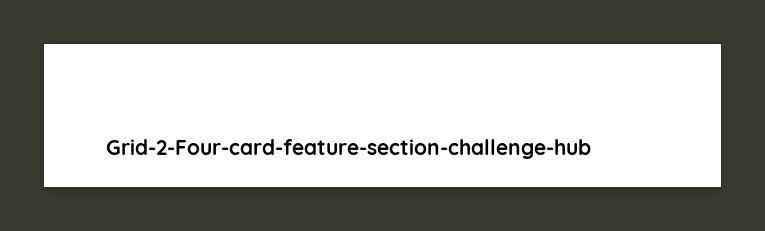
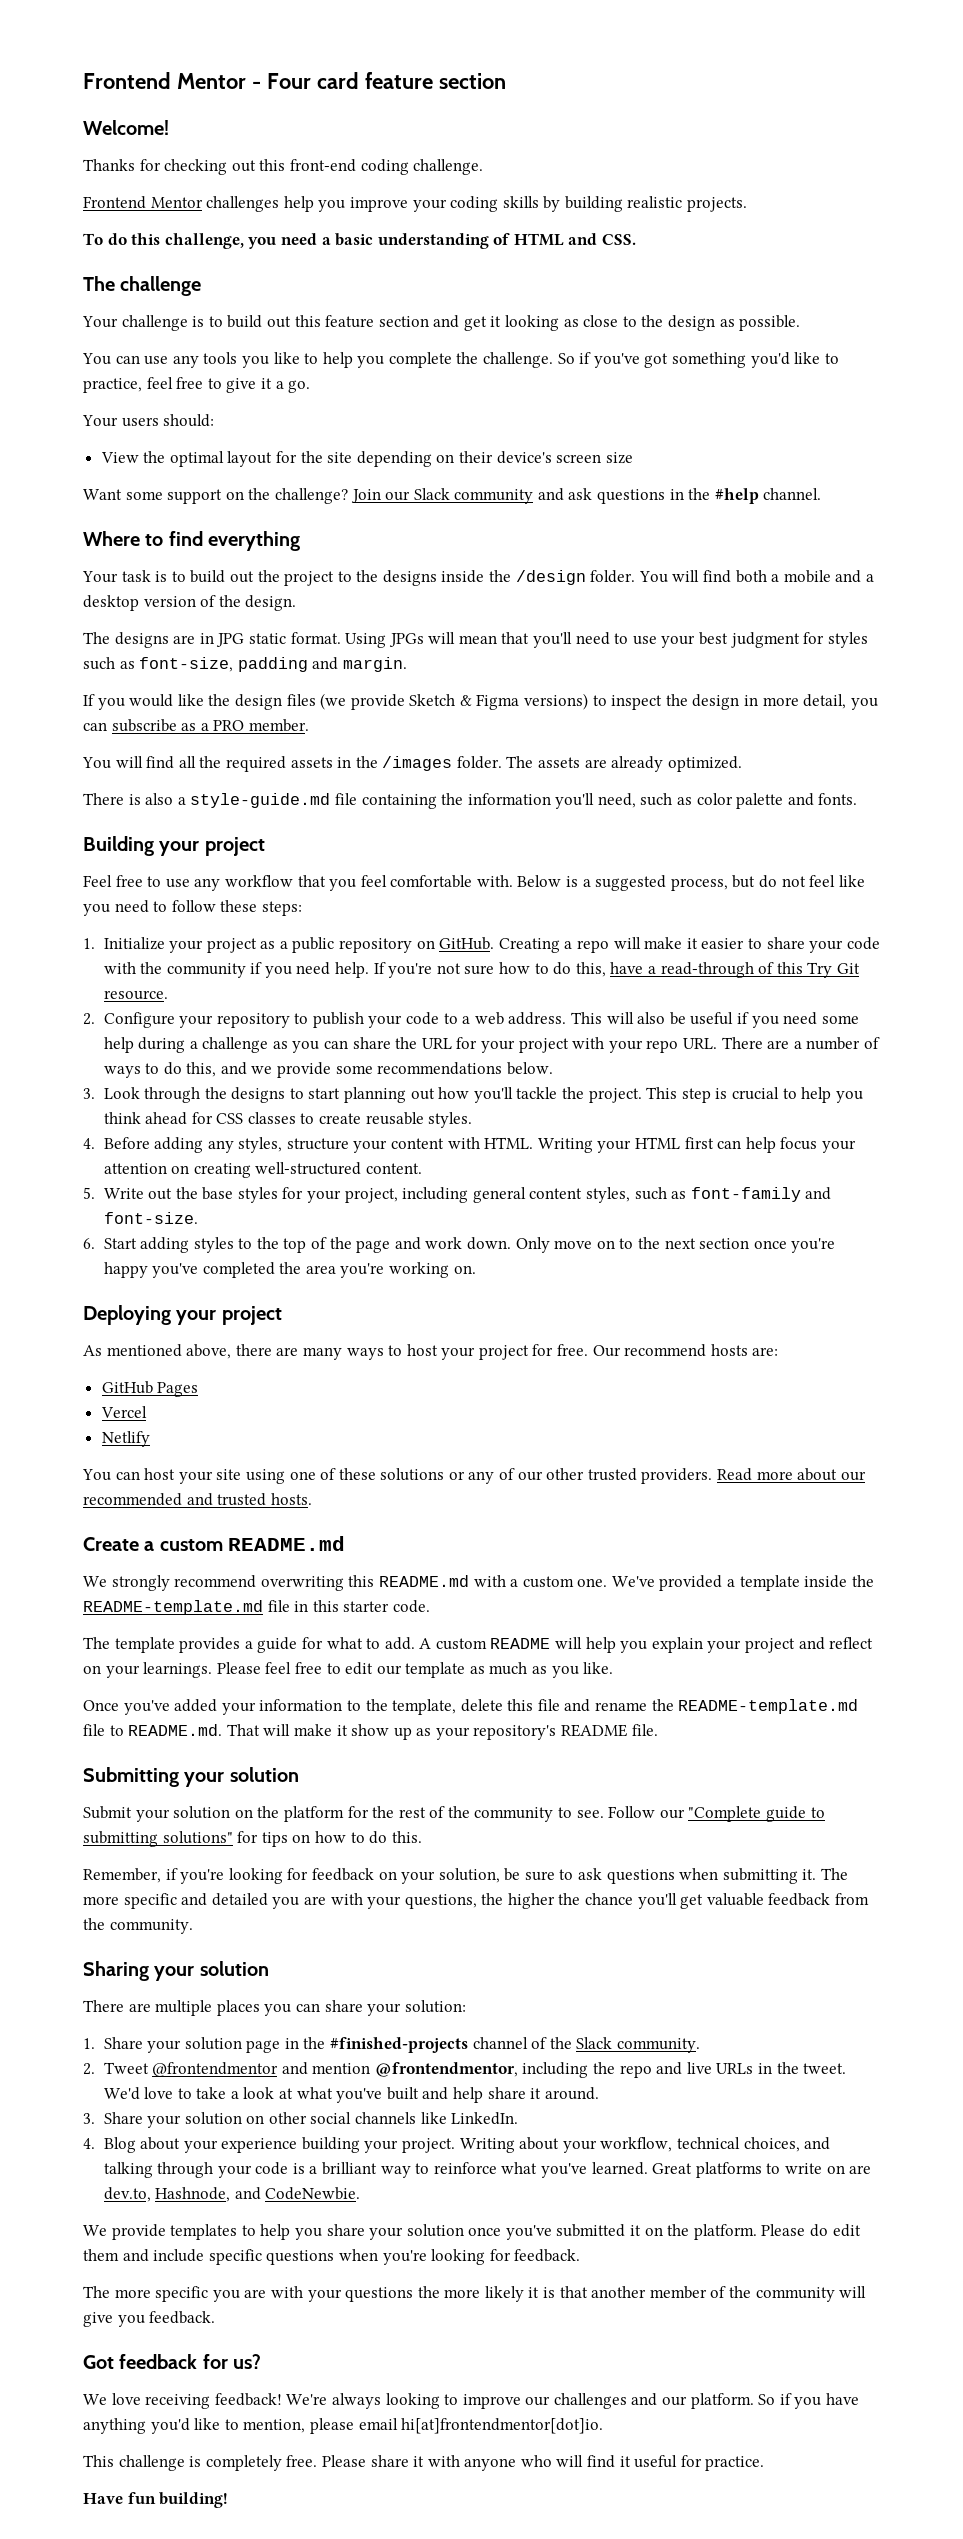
- Grid-2-Four-card-feature-section-challenge-hub
+ Frontend Mentor - Four card feature section
+ Welcome!
+ Thanks for checking out this front-end coding challenge.
+ Frontend Mentor challenges help you improve your coding skills by building realistic projects.
+ To do this challenge, you need a basic understanding of HTML and CSS.
+ The challenge
+ Your challenge is to build out this feature section and get it looking as close to the design as possible.
+ You can use any tools you like to help you complete the challenge. So if you've got something you'd like to practice, feel free to give it a go.
+ Your users should:
+ View the optimal layout for the site depending on their device's screen size
+ Want some support on the challenge? Join our Slack community and ask questions in the #help channel.
+ Where to find everything
+ Your task is to build out the project to the designs inside the /design folder. You will find both a mobile and a desktop version of the design.
+ The designs are in JPG static format. Using JPGs will mean that you'll need to use your best judgment for styles such as font-size, padding and margin.
+ If you would like the design files (we provide Sketch & Figma versions) to inspect the design in more detail, you can subscribe as a PRO member.
+ You will find all the required assets in the /images folder. The assets are already optimized.
+ There is also a style-guide.md file containing the information you'll need, such as color palette and fonts.
+ Building your project
+ Feel free to use any workflow that you feel comfortable with. Below is a suggested process, but do not feel like you need to follow these steps:
+ 1. Initialize your project as a public repository on GitHub. Creating a repo will make it easier to share your code with the community if you need help. If you're not sure how to do this, have a read-through of this Try Git resource.
+ 2. Configure your repository to publish your code to a web address. This will also be useful if you need some help during a challenge as you can share the URL for your project with your repo URL. There are a number of ways to do this, and we provide some recommendations below.
+ 3. Look through the designs to start planning out how you'll tackle the project. This step is crucial to help you think ahead for CSS classes to create reusable styles.
+ 4. Before adding any styles, structure your content with HTML. Writing your HTML first can help focus your attention on creating well-structured content.
+ 5. Write out the base styles for your project, including general content styles, such as font-family and font-size.
+ 6. Start adding styles to the top of the page and work down. Only move on to the next section once you're happy you've completed the area you're working on.
+ Deploying your project
+ As mentioned above, there are many ways to host your project for free. Our recommend hosts are:
+ GitHub Pages
+ Vercel
+ Netlify
+ You can host your site using one of these solutions or any of our other trusted providers. Read more about our recommended and trusted hosts.
+ Create a custom README.md
+ We strongly recommend overwriting this README.md with a custom one. We've provided a template inside the README-template.md file in this starter code.
+ The template provides a guide for what to add. A custom README will help you explain your project and reflect on your learnings. Please feel free to edit our template as much as you like.
+ Once you've added your information to the template, delete this file and rename the README-template.md file to README.md. That will make it show up as your repository's README file.
+ Submitting your solution
+ Submit your solution on the platform for the rest of the community to see. Follow our "Complete guide to submitting solutions" for tips on how to do this.
+ Remember, if you're looking for feedback on your solution, be sure to ask questions when submitting it. The more specific and detailed you are with your questions, the higher the chance you'll get valuable feedback from the community.
+ Sharing your solution
+ There are multiple places you can share your solution:
+ 1. Share your solution page in the #finished-projects channel of the Slack community.
+ 2. Tweet @frontendmentor and mention @frontendmentor, including the repo and live URLs in the tweet. We'd love to take a look at what you've built and help share it around.
+ 3. Share your solution on other social channels like LinkedIn.
+ 4. Blog about your experience building your project. Writing about your workflow, technical choices, and talking through your code is a brilliant way to reinforce what you've learned. Great platforms to write on are dev.to, Hashnode, and CodeNewbie.
+ We provide templates to help you share your solution once you've submitted it on the platform. Please do edit them and include specific questions when you're looking for feedback.
+ The more specific you are with your questions the more likely it is that another member of the community will give you feedback.
+ Got feedback for us?
+ We love receiving feedback! We're always looking to improve our challenges and our platform. So if you have anything you'd like to mention, please email hi[at]frontendmentor[dot]io.
+ This challenge is completely free. Please share it with anyone who will find it useful for practice.
+ Have fun building!

